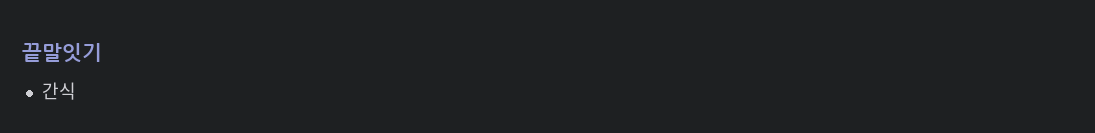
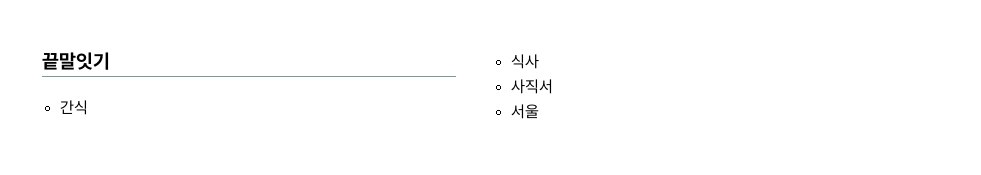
+ 식사
+ 사직서
+ 서울

